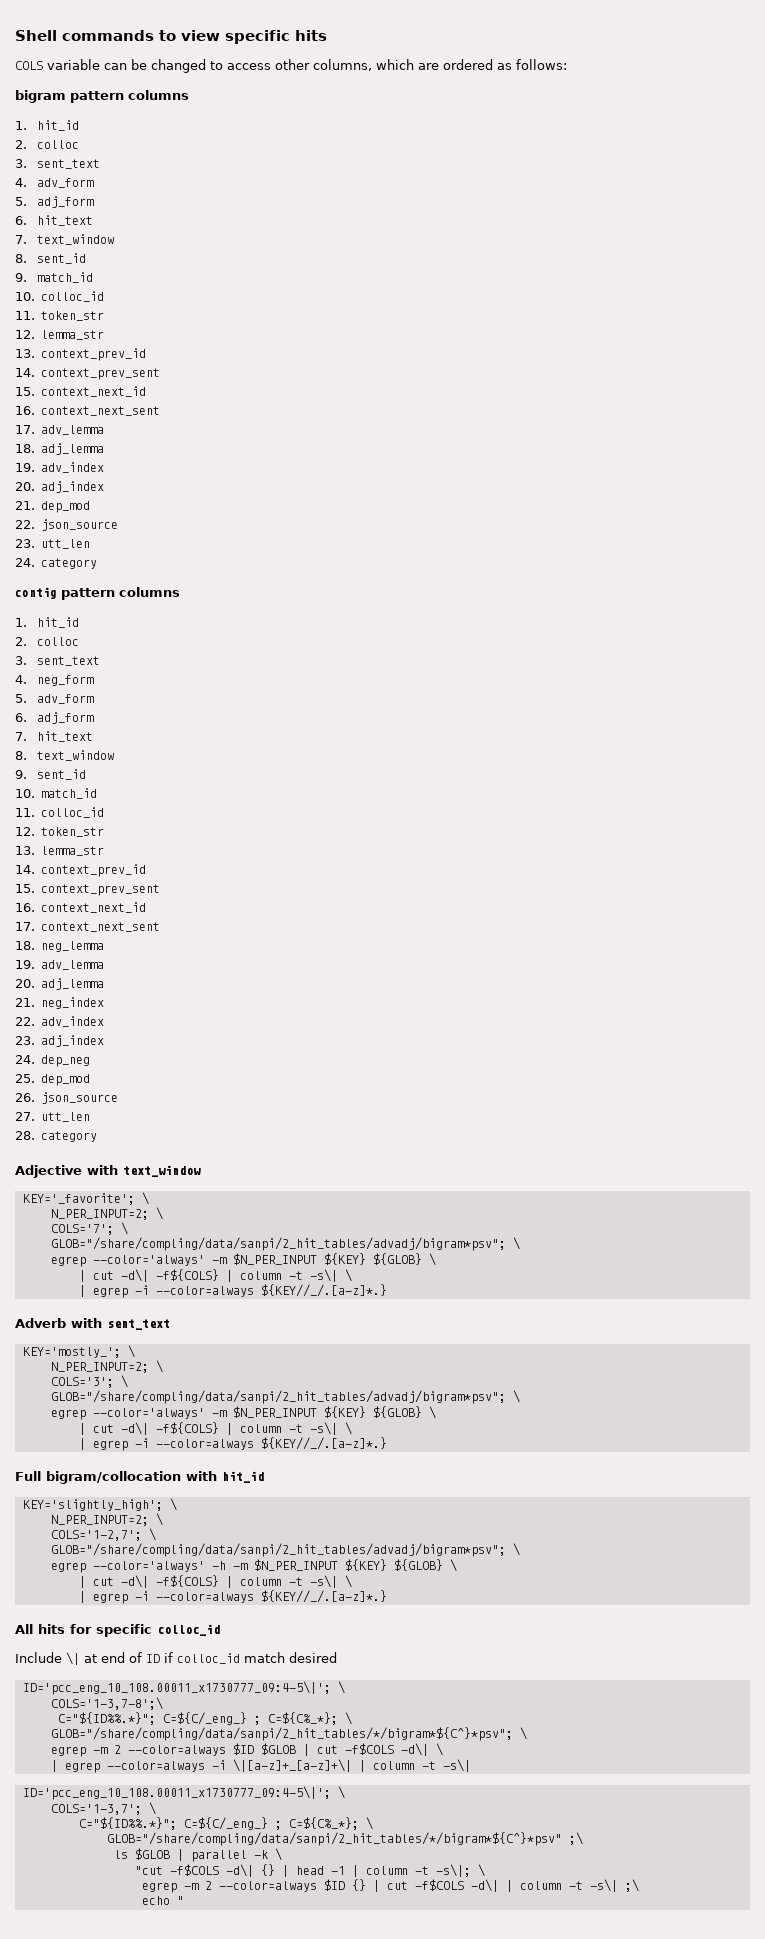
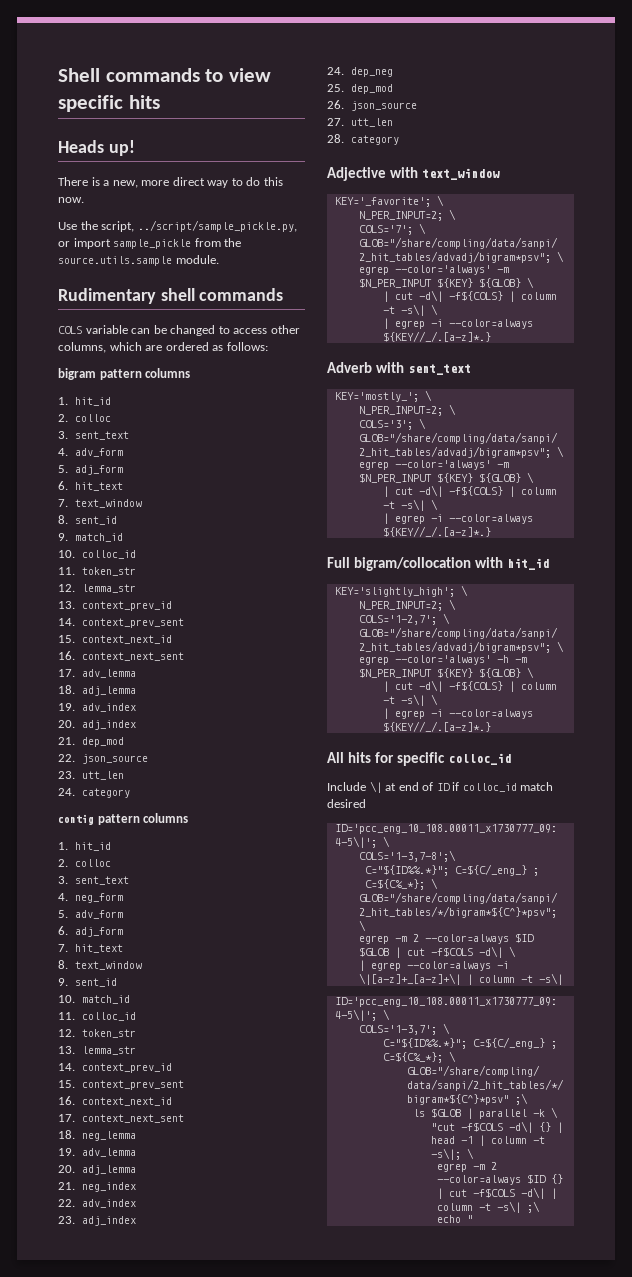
+ Heads up!
+ There is a new, more direct way to do this now.
+ Use the script, ../script/sample_pickle.py, or import sample_pickle from the source.utils.sample module.
+ Rudimentary shell commands

